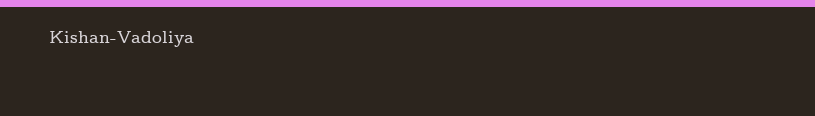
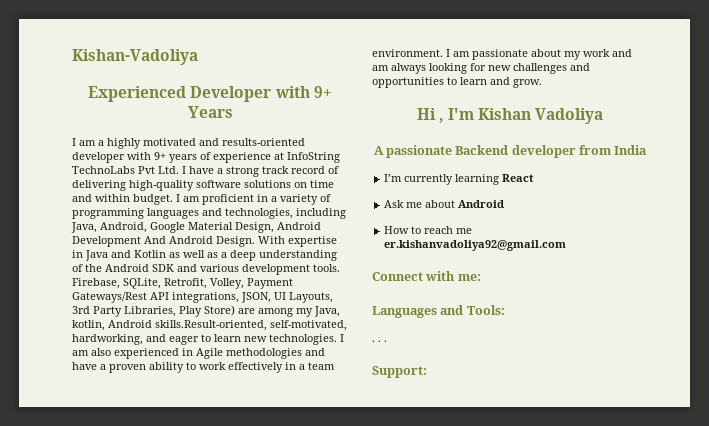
+ Experienced Developer with 9+ Years
+ I am a highly motivated and results-oriented developer with 9+ years of experience at InfoString TechnoLabs Pvt Ltd. I have a strong track record of delivering high-quality software solutions on time and within budget. I am proficient in a variety of programming languages and technologies, including Java, Android, Google Material Design, Android Development And Android Design. With expertise in Java and Kotlin as well as a deep understanding of the Android SDK and various development tools. Firebase, SQLite, Retrofit, Volley, Payment Gateways/Rest API integrations, JSON, UI Layouts, 3rd Party Libraries, Play Store) are among my Java, kotlin, Android skills.Result-oriented, self-motivated, hardworking, and eager to learn new technologies. I am also experienced in Agile methodologies and have a proven ability to work effectively in a team environment. I am passionate about my work and am always looking for new challenges and opportunities to learn and grow.
+ Hi , I'm Kishan Vadoliya
+ A passionate Backend developer from India
+ I’m currently learning React
+ Ask me about Android
+ How to reach me er.kishanvadoliya92@gmail.com
+ Connect with me:
+ Languages and Tools:
+ . . .
+ Support:

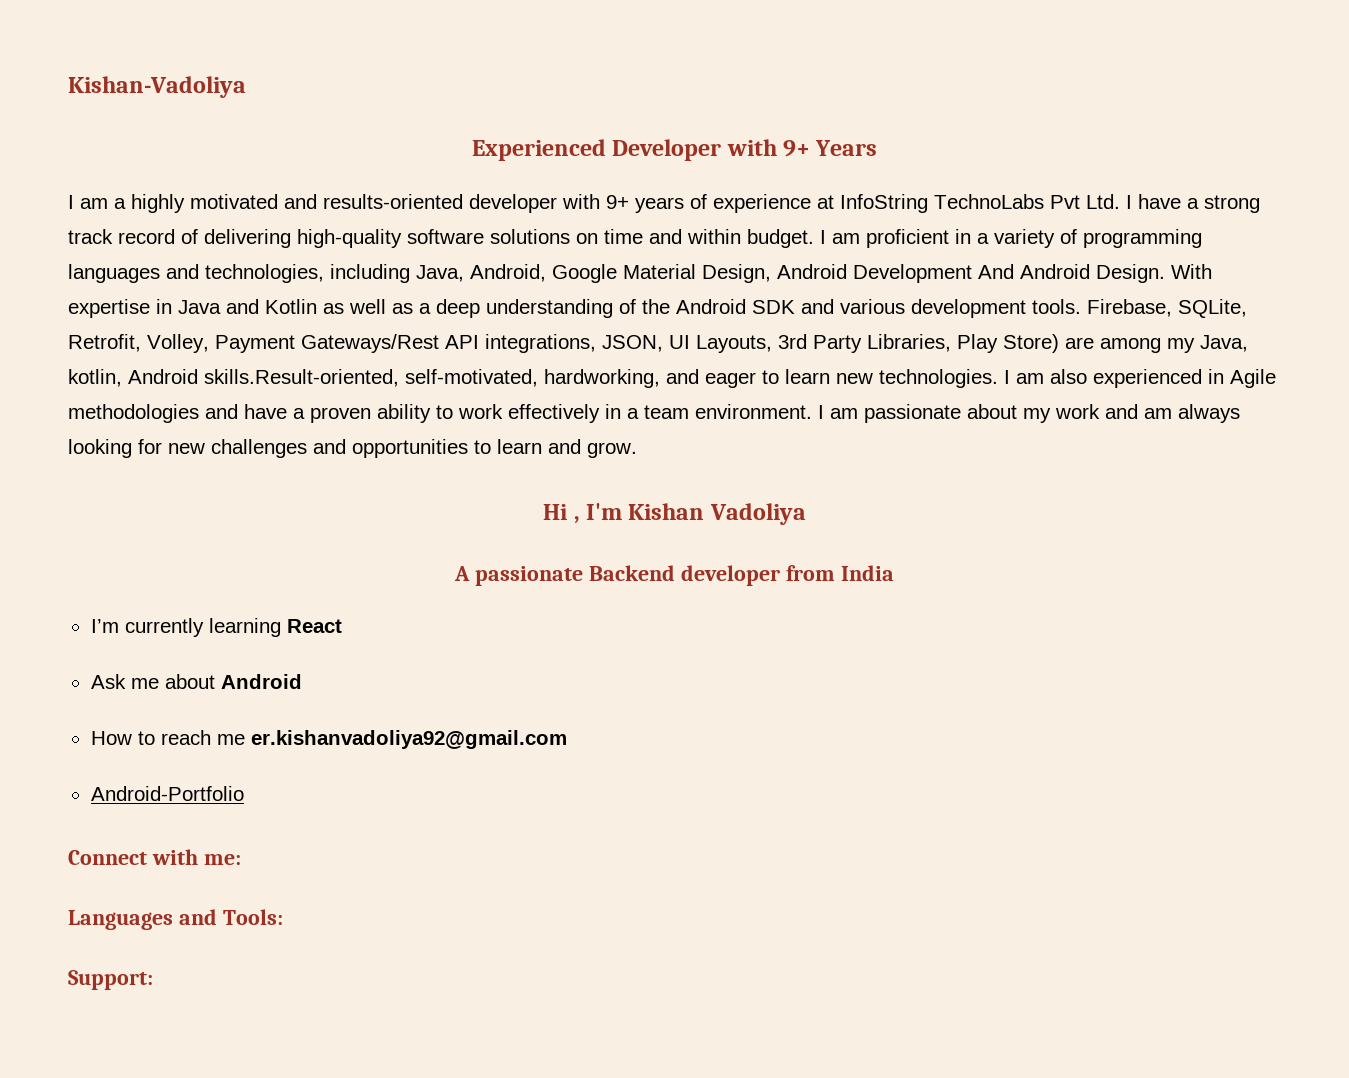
+ Android-Portfolio
- . . .

